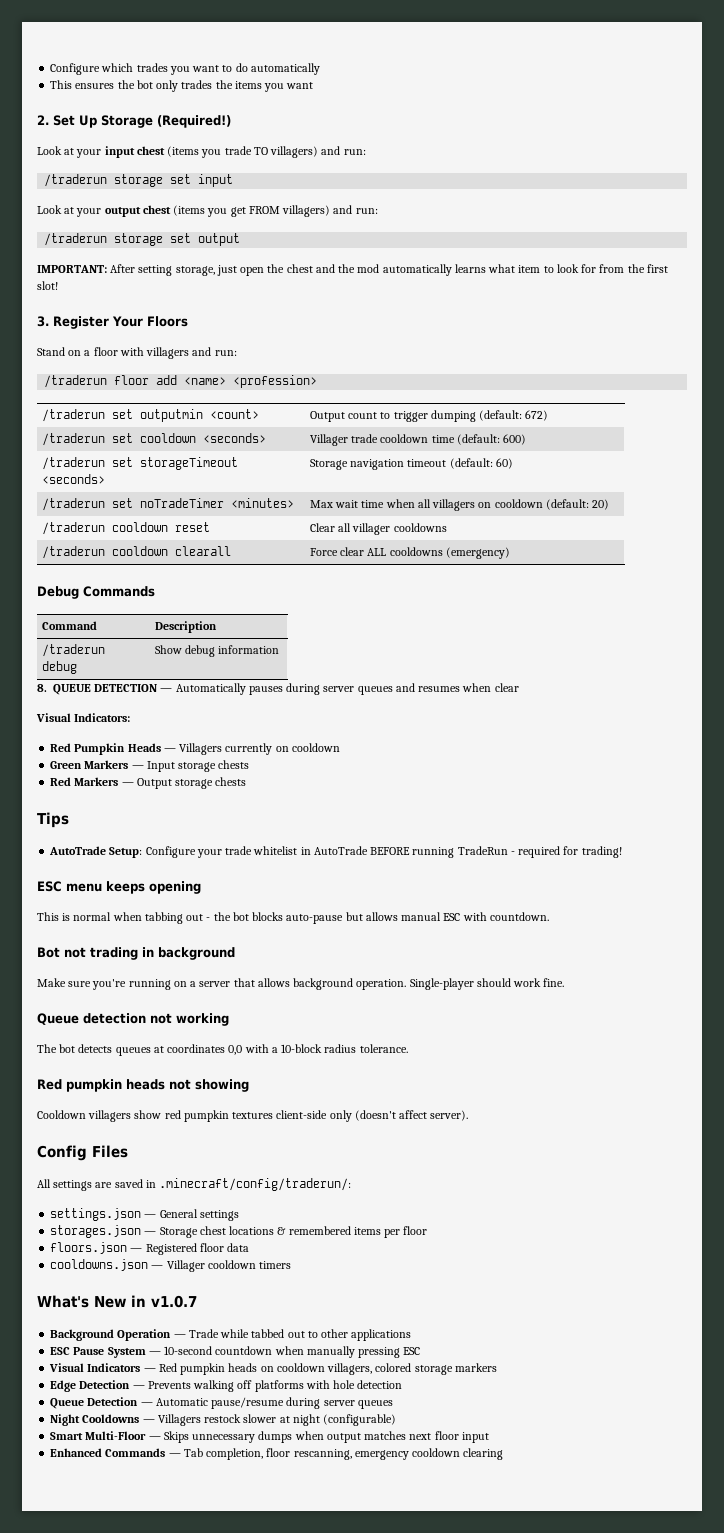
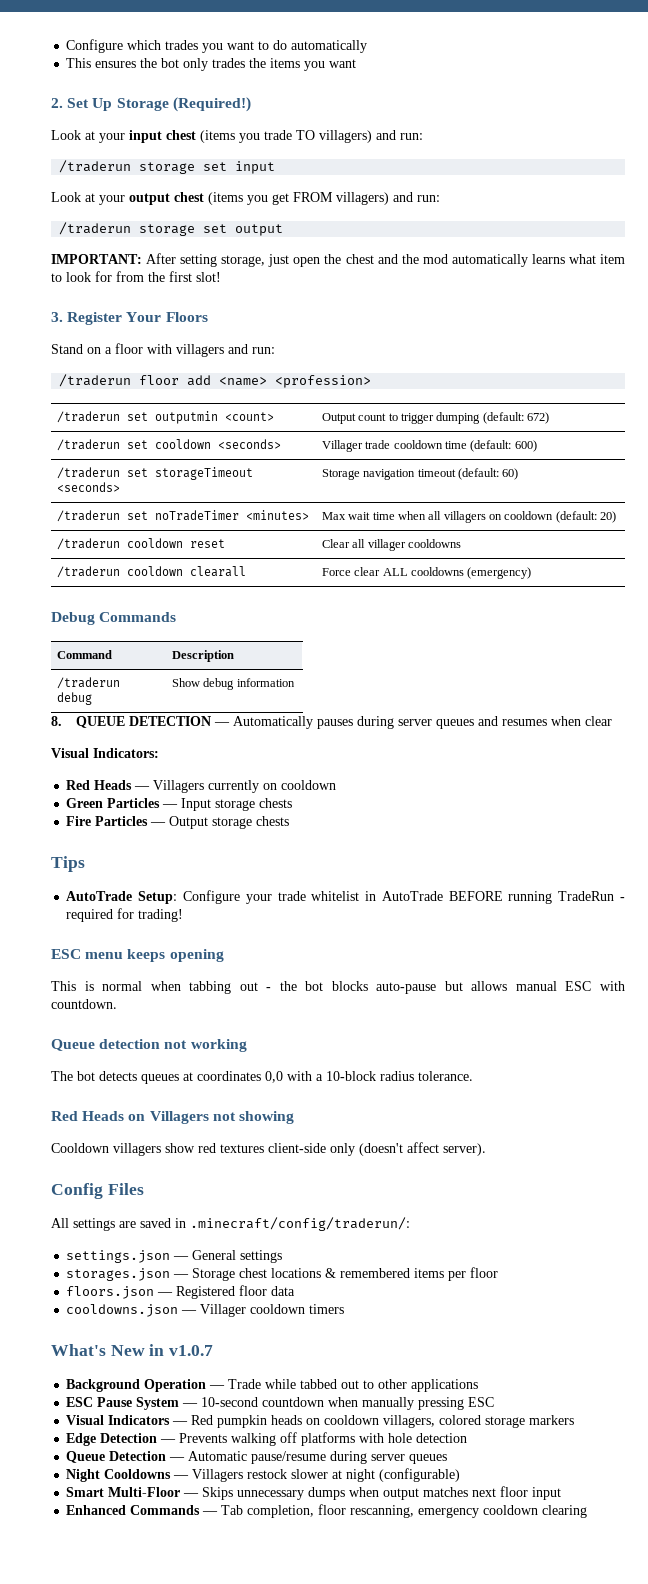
- Red Pumpkin Heads — Villagers currently on cooldown
+ Red Heads — Villagers currently on cooldown
- Green Markers — Input storage chests
+ Green Particles — Input storage chests
- Red Markers — Output storage chests
+ Fire Particles — Output storage chests
- Bot not trading in background
- Make sure you're running on a server that allows background operation. Single-player should work fine.
- Red pumpkin heads not showing
+ Red Heads on Villagers not showing
- Cooldown villagers show red pumpkin textures client-side only (doesn't affect server).
+ Cooldown villagers show red textures client-side only (doesn't affect server).

